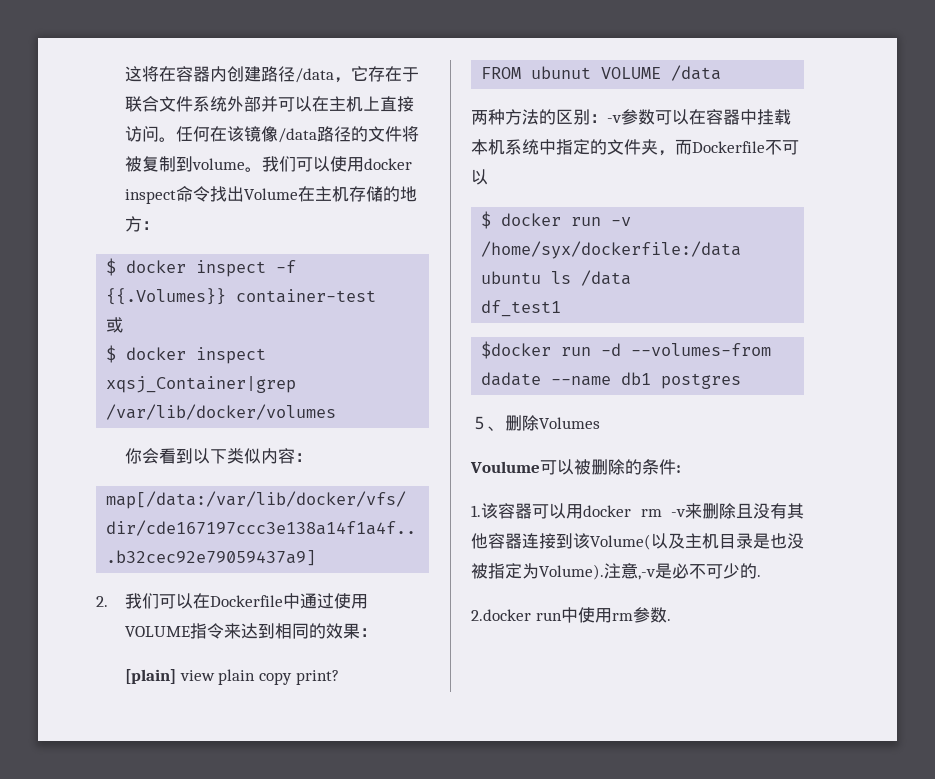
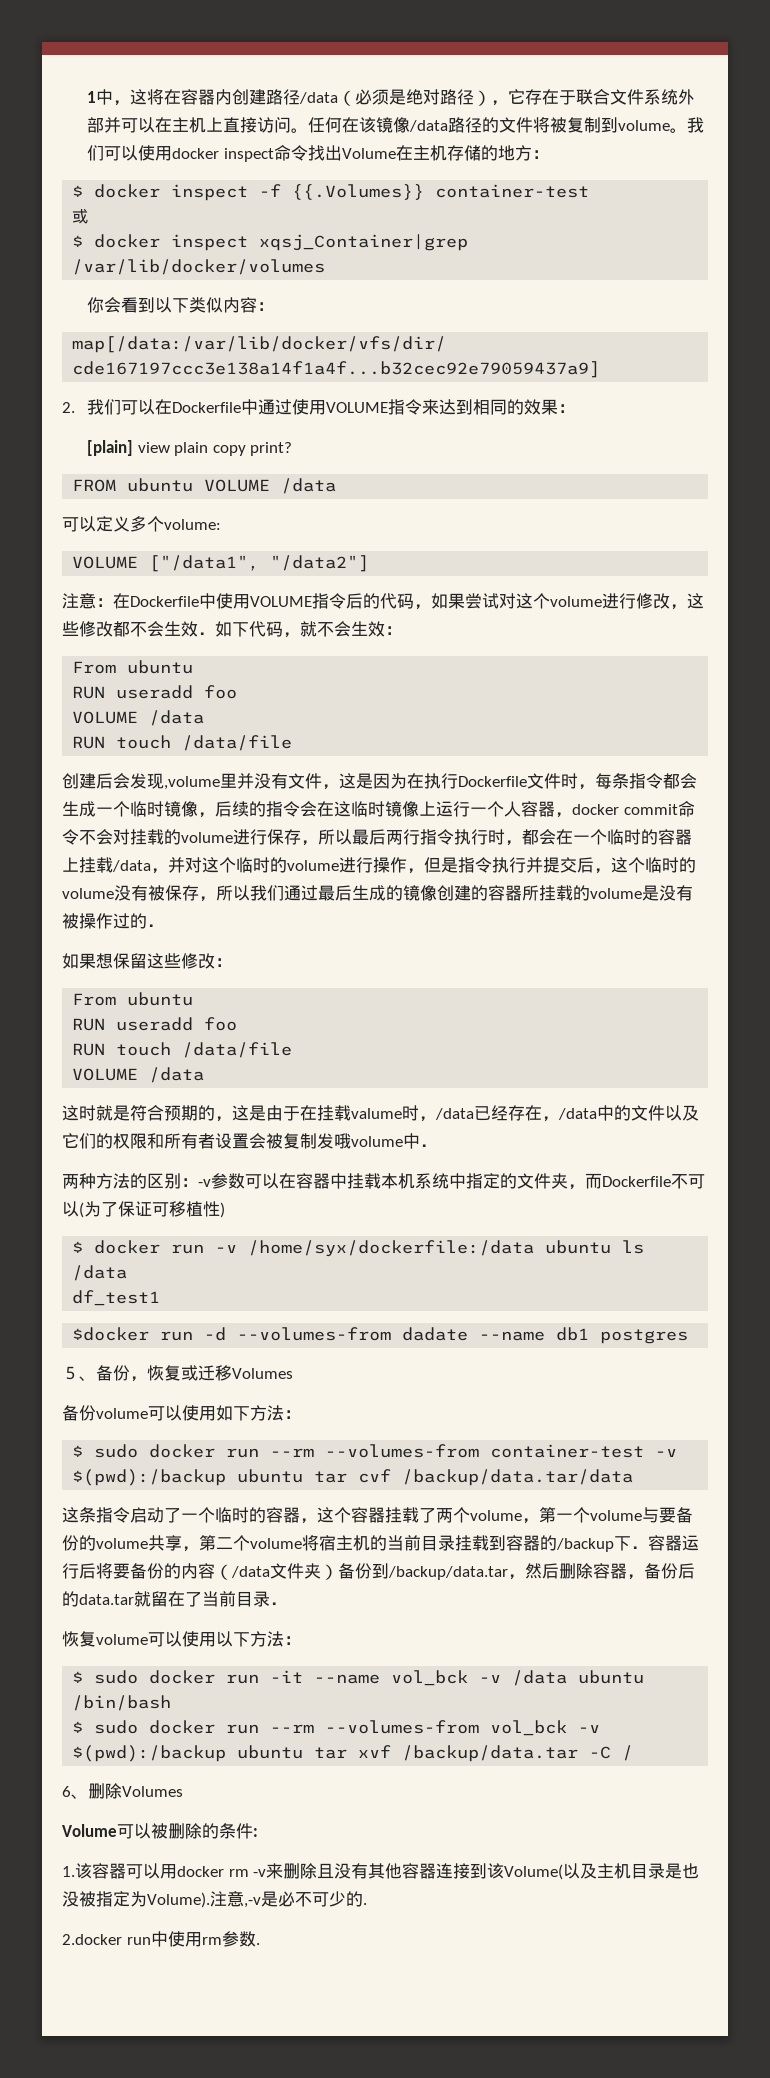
- 这将在容器内创建路径/data，它存在于联合文件系统外部并可以在主机上直接访问。
+ 1中，这将在容器内创建路径/data（必须是绝对路径），它存在于联合文件系统外部并可以在主机上直接访问。
- FROM ubunut VOLUME /data
+ FROM ubuntu VOLUME /data
+ 可以定义多个volume:
+ VOLUME ["/data1", "/data2"]
+ 注意：在Dockerfile中使用VOLUME指令后的代码，如果尝试对这个volume进行修改，这些修改都不会生效．如下代码，就不会生效：
+ From ubuntu
+ RUN useradd foo
+ VOLUME /data
+ RUN touch /data/file
+ 创建后会发现,volume里并没有文件，这是因为在执行Dockerfile文件时，每条指令都会生成一个临时镜像，后续的指令会在这临时镜像上运行一个人容器，docker commit命令不会对挂载的volume进行保存，所以最后两行指令执行时，都会在一个临时的容器上挂载/data，并对这个临时的volume进行操作，但是指令执行并提交后，这个临时的volume没有被保存，所以我们通过最后生成的镜像创建的容器所挂载的volume是没有被操作过的．
+ 如果想保留这些修改：
+ From ubuntu
+ RUN useradd foo
+ RUN touch /data/file
+ VOLUME /data
+ 这时就是符合预期的，这是由于在挂载valume时，/data已经存在，/data中的文件以及它们的权限和所有者设置会被复制发哦volume中．
- 两种方法的区别：-v参数可以在容器中挂载本机系统中指定的文件夹，而Dockerfile不可以
+ 两种方法的区别：-v参数可以在容器中挂载本机系统中指定的文件夹，而Dockerfile不可以(为了保证可移植性)
- ５、删除Volumes
+ ５、备份，恢复或迁移Volumes
+ 备份volume可以使用如下方法：
+ $ sudo docker run --rm --volumes-from container-test -v $(pwd):/backup ubuntu tar cvf /backup/data.tar/data
+ 这条指令启动了一个临时的容器，这个容器挂载了两个volume，第一个volume与要备份的volume共享，第二个volume将宿主机的当前目录挂载到容器的/backup下．容器运行后将要备份的内容（/data文件夹）备份到/backup/data.tar，然后删除容器，备份后的data.tar就留在了当前目录．
+ 恢复volume可以使用以下方法：
+ $ sudo docker run -it --name vol_bck -v /data ubuntu /bin/bash
+ $ sudo docker run --rm --volumes-from vol_bck -v $(pwd):/backup ubuntu tar xvf /backup/data.tar -C /
+ 6、删除Volumes
- Voulume可以被删除的条件:
+ Volume可以被删除的条件:

